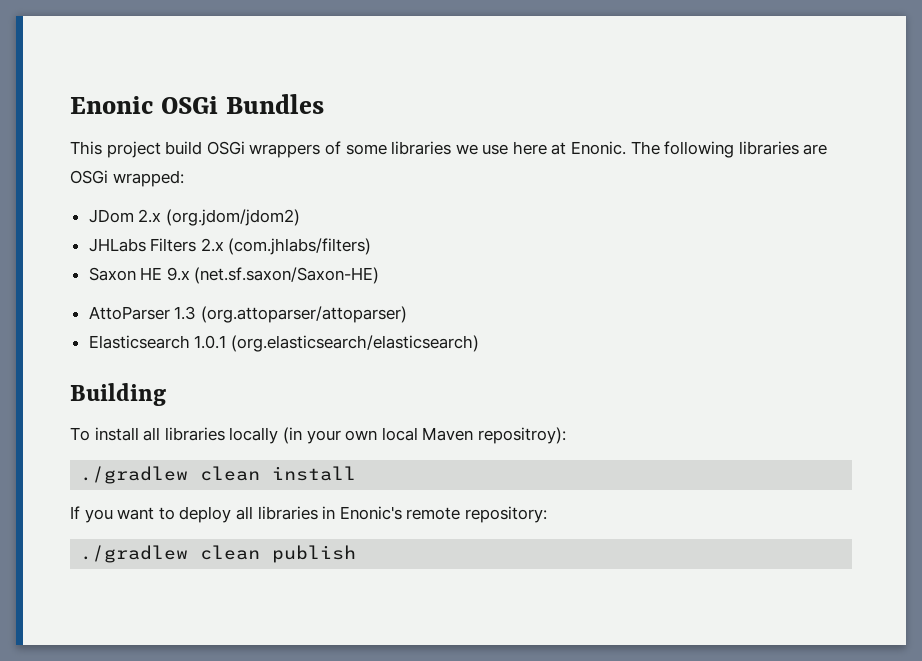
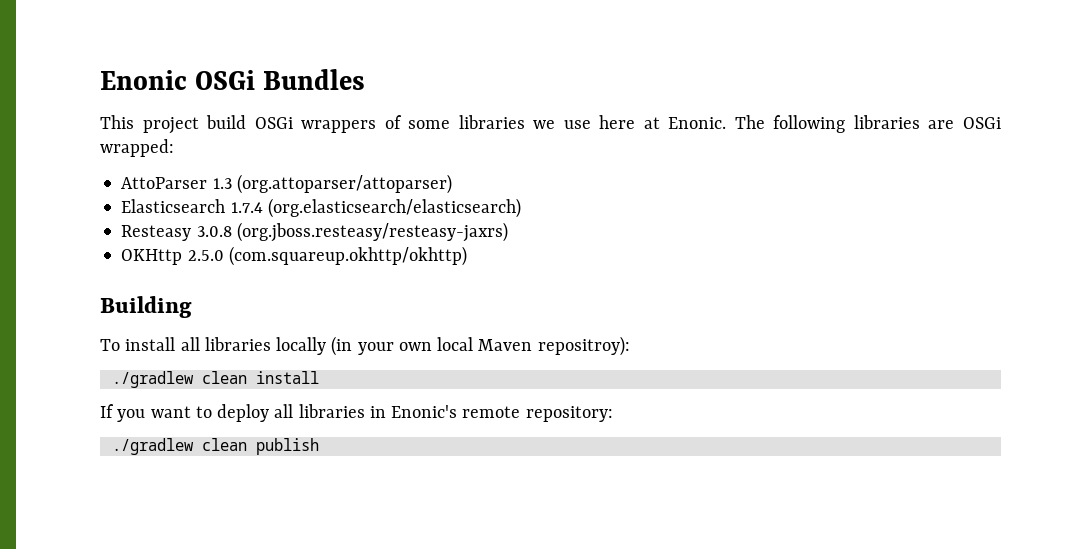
- JDom 2.x (org.jdom/jdom2)
- JHLabs Filters 2.x (com.jhlabs/filters)
- Saxon HE 9.x (net.sf.saxon/Saxon-HE)
- Elasticsearch 1.0.1 (org.elasticsearch/elasticsearch)
+ Elasticsearch 1.7.4 (org.elasticsearch/elasticsearch)
+ Resteasy 3.0.8 (org.jboss.resteasy/resteasy-jaxrs)
+ OKHttp 2.5.0 (com.squareup.okhttp/okhttp)

